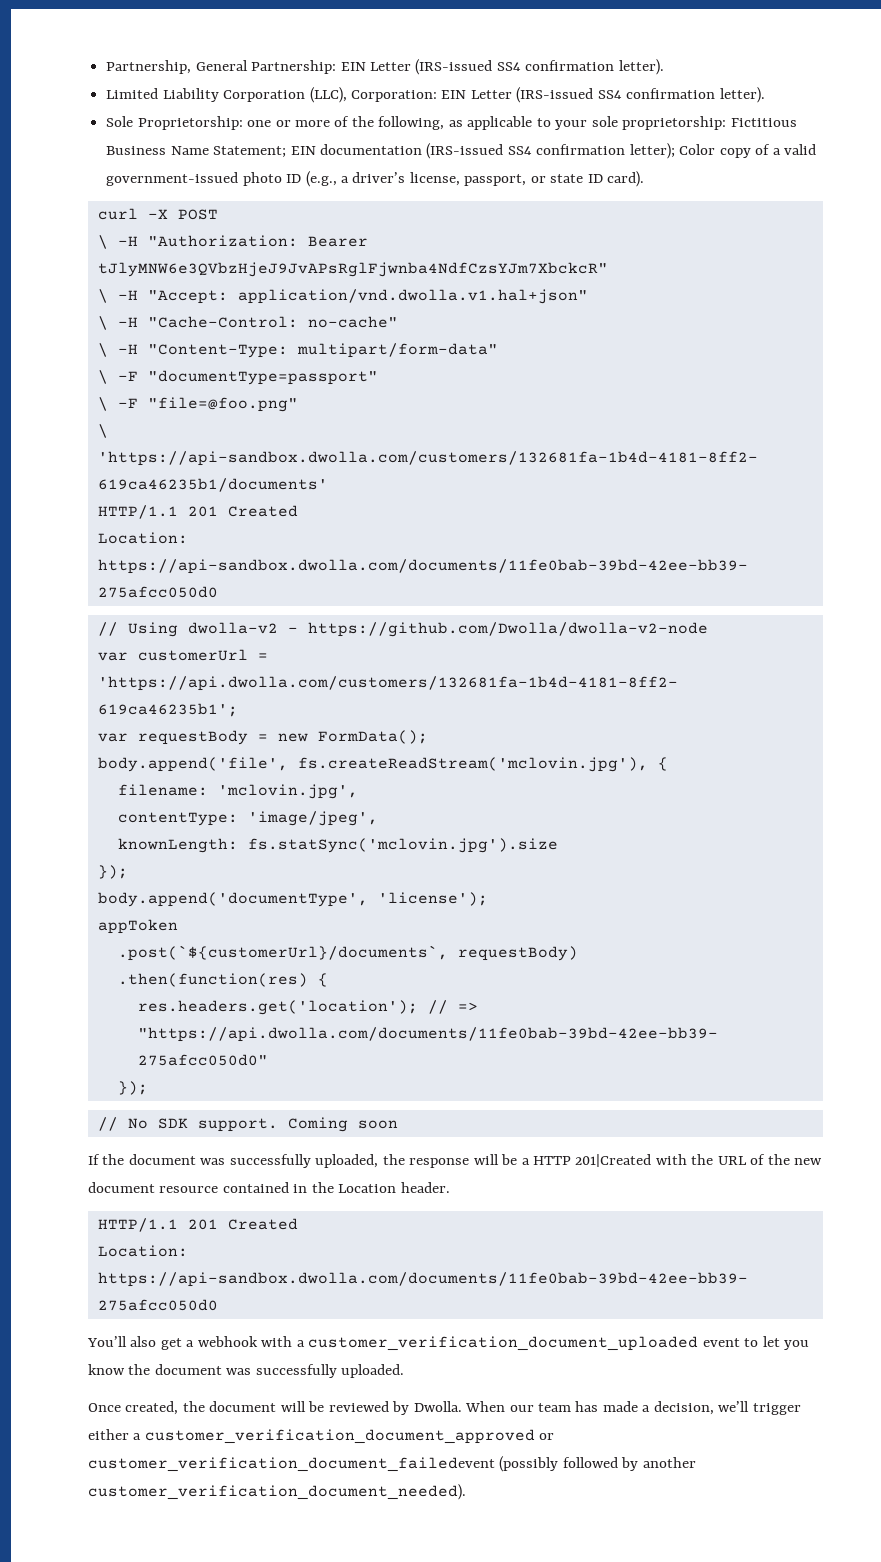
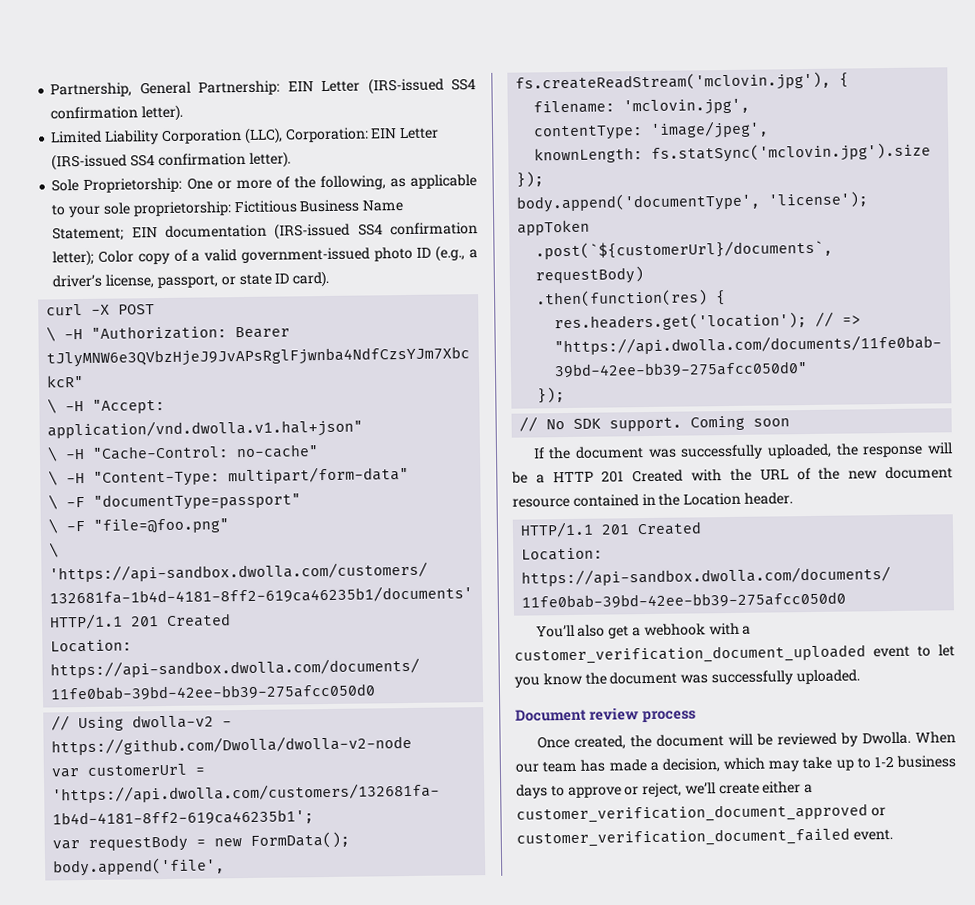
- Sole Proprietorship: one or more of the following, as applicable to your sole proprietorship: Fictitious Business Name Statement; EIN documentation (IRS-issued SS4 confirmation letter); Color copy of a valid government-issued photo ID (e.g., a driver’s license, passport, or state ID card).
+ Sole Proprietorship: One or more of the following, as applicable to your sole proprietorship: Fictitious Business Name Statement; EIN documentation (IRS-issued SS4 confirmation letter); Color copy of a valid government-issued photo ID (e.g., a driver’s license, passport, or state ID card).
- If the document was successfully uploaded, the response will be a HTTP 201|Created with the URL of the new document resource contained in the Location header.
+ If the document was successfully uploaded, the response will be a HTTP 201 Created with the URL of the new document resource contained in the Location header.
+ Document review process
- When our team has made a decision, we’ll trigger either a customer_verification_document_approved or customer_verification_document_failedevent (possibly followed by another customer_verification_document_needed).
+ When our team has made a decision, which may take up to 1-2 business days to approve or reject, we’ll create either a customer_verification_document_approved or customer_verification_document_failed event.

